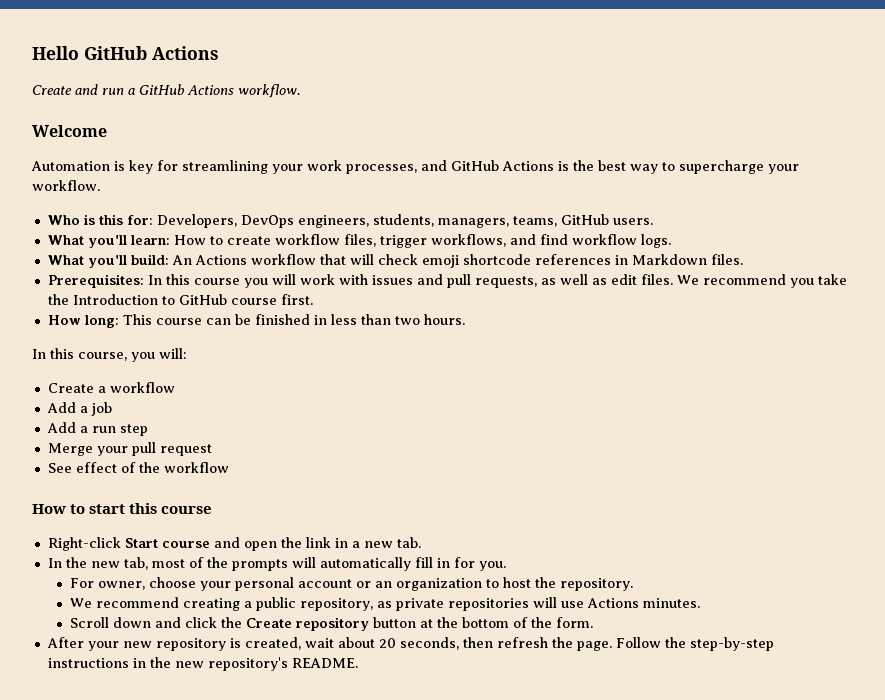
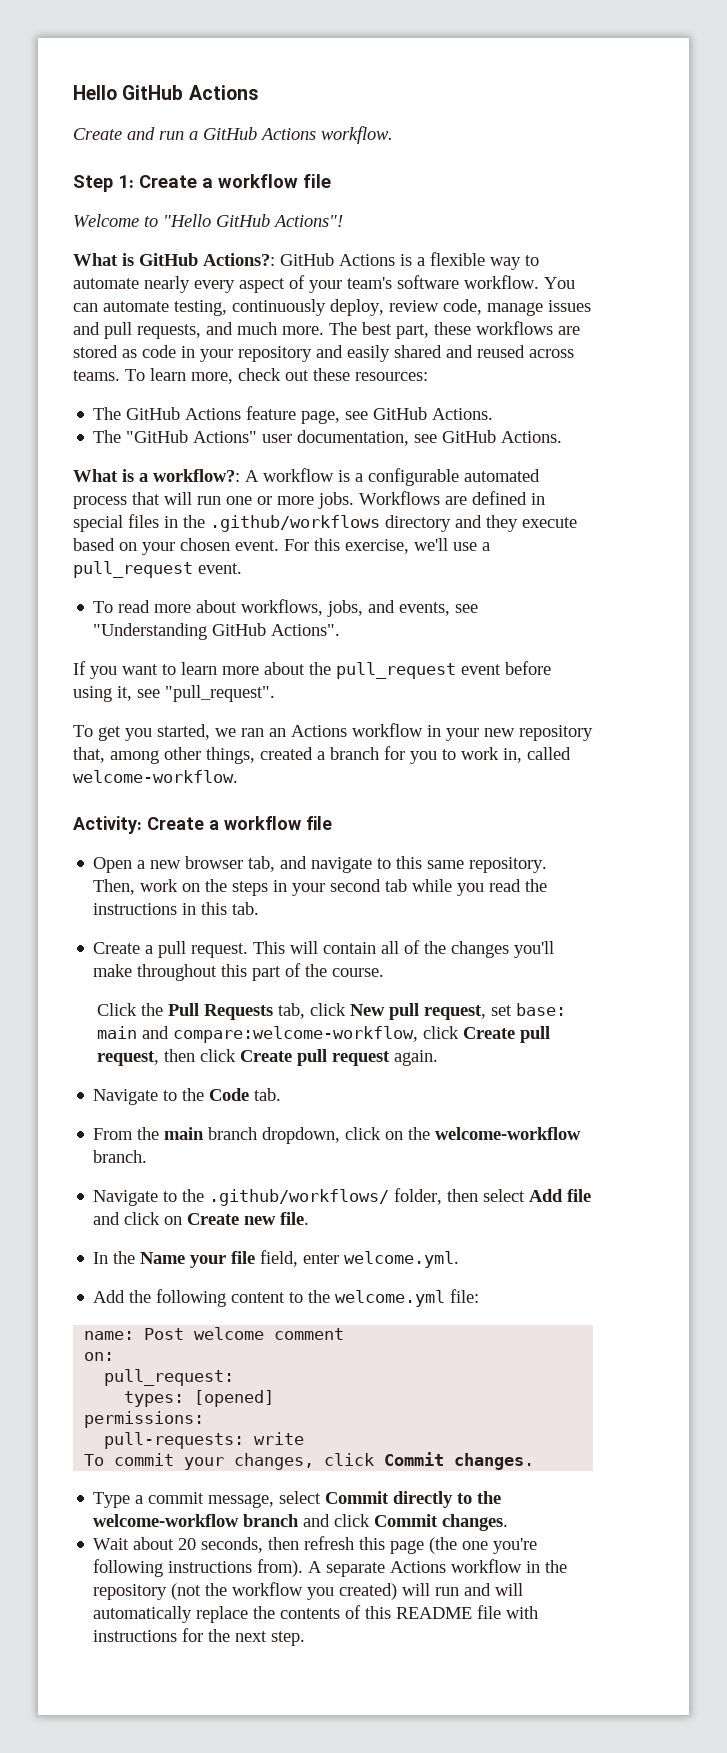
- Welcome
- Automation is key for streamlining your work processes, and GitHub Actions is the best way to supercharge your workflow.
- Who is this for: Developers, DevOps engineers, students, managers, teams, GitHub users.
- What you'll learn: How to create workflow files, trigger workflows, and find workflow logs.
- What you'll build: An Actions workflow that will check emoji shortcode references in Markdown files.
- Prerequisites: In this course you will work with issues and pull requests, as well as edit files. We recommend you take the Introduction to GitHub course first.
- How long: This course can be finished in less than two hours.
- In this course, you will:
- Create a workflow
- Add a job
- Add a run step
- Merge your pull request
- See effect of the workflow
- How to start this course
- Right-click Start course and open the link in a new tab.
- In the new tab, most of the prompts will automatically fill in for you.
- For owner, choose your personal account or an organization to host the repository.
- We recommend creating a public repository, as private repositories will use Actions minutes.
- Scroll down and click the Create repository button at the bottom of the form.
- After your new repository is created, wait about 20 seconds, then refresh the page. Follow the step-by-step instructions in the new repository's README.
+ Step 1: Create a workflow file
+ Welcome to "Hello GitHub Actions"!
+ What is GitHub Actions?: GitHub Actions is a flexible way to automate nearly every aspect of your team's software workflow. You can automate testing, continuously deploy, review code, manage issues and pull requests, and much more. The best part, these workflows are stored as code in your repository and easily shared and reused across teams. To learn more, check out these resources:
+ The GitHub Actions feature page, see GitHub Actions.
+ The "GitHub Actions" user documentation, see GitHub Actions.
+ What is a workflow?: A workflow is a configurable automated process that will run one or more jobs. Workflows are defined in special files in the .github/workflows directory and they execute based on your chosen event. For this exercise, we'll use a pull_request event.
+ To read more about workflows, jobs, and events, see "Understanding GitHub Actions".
+ If you want to learn more about the pull_request event before using it, see "pull_request".
+ To get you started, we ran an Actions workflow in your new repository that, among other things, created a branch for you to work in, called welcome-workflow.
+ Activity: Create a workflow file
+ Open a new browser tab, and navigate to this same repository. Then, work on the steps in your second tab while you read the instructions in this tab.
+ Create a pull request. This will contain all of the changes you'll make throughout this part of the course.
+ Click the Pull Requests tab, click New pull request, set base: main and compare:welcome-workflow, click Create pull request, then click Create pull request again.
+ Navigate to the Code tab.
+ From the main branch dropdown, click on the welcome-workflow branch.
+ Navigate to the .github/workflows/ folder, then select Add file and click on Create new file.
+ In the Name your file field, enter welcome.yml.
+ Add the following content to the welcome.yml file:
+ name: Post welcome comment
+ on:
+ pull_request:
+ types: [opened]
+ permissions:
+ pull-requests: write
+ To commit your changes, click Commit changes.
+ Type a commit message, select Commit directly to the welcome-workflow branch and click Commit changes.
+ Wait about 20 seconds, then refresh this page (the one you're following instructions from). A separate Actions workflow in the repository (not the workflow you created) will run and will automatically replace the contents of this README file with instructions for the next step.

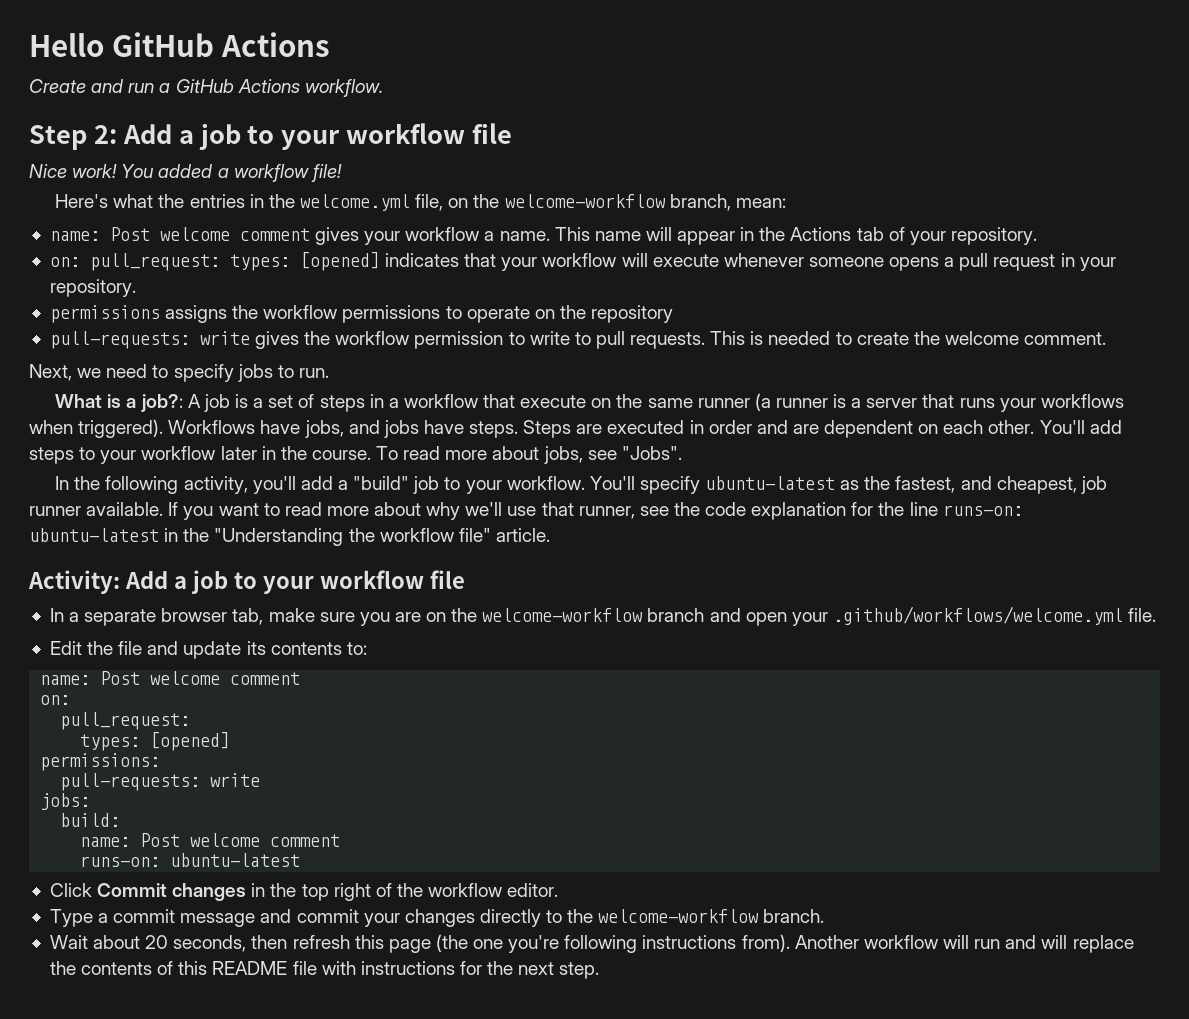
- Step 1: Create a workflow file
- Welcome to "Hello GitHub Actions"!
- What is GitHub Actions?: GitHub Actions is a flexible way to automate nearly every aspect of your team's software workflow. You can automate testing, continuously deploy, review code, manage issues and pull requests, and much more. The best part, these workflows are stored as code in your repository and easily shared and reused across teams. To learn more, check out these resources:
- The GitHub Actions feature page, see GitHub Actions.
- The "GitHub Actions" user documentation, see GitHub Actions.
- What is a workflow?: A workflow is a configurable automated process that will run one or more jobs. Workflows are defined in special files in the .github/workflows directory and they execute based on your chosen event. For this exercise, we'll use a pull_request event.
- To read more about workflows, jobs, and events, see "Understanding GitHub Actions".
- If you want to learn more about the pull_request event before using it, see "pull_request".
- To get you started, we ran an Actions workflow in your new repository that, among other things, created a branch for you to work in, called welcome-workflow.
- Activity: Create a workflow file
- Open a new browser tab, and navigate to this same repository. Then, work on the steps in your second tab while you read the instructions in this tab.
- Create a pull request. This will contain all of the changes you'll make throughout this part of the course.
- Click the Pull Requests tab, click New pull request, set base: main and compare:welcome-workflow, click Create pull request, then click Create pull request again.
- Navigate to the Code tab.
- From the main branch dropdown, click on the welcome-workflow branch.
- Navigate to the .github/workflows/ folder, then select Add file and click on Create new file.
- In the Name your file field, enter welcome.yml.
- Add the following content to the welcome.yml file:
+ Step 2: Add a job to your workflow file
+ Nice work! You added a workflow file!
+ Here's what the entries in the welcome.yml file, on the welcome-workflow branch, mean:
+ name: Post welcome comment gives your workflow a name. This name will appear in the Actions tab of your repository.
+ on: pull_request: types: [opened] indicates that your workflow will execute whenever someone opens a pull request in your repository.
+ permissions assigns the workflow permissions to operate on the repository
+ pull-requests: write gives the workflow permission to write to pull requests. This is needed to create the welcome comment.
+ Next, we need to specify jobs to run.
+ What is a job?: A job is a set of steps in a workflow that execute on the same runner (a runner is a server that runs your workflows when triggered). Workflows have jobs, and jobs have steps. Steps are executed in order and are dependent on each other. You'll add steps to your workflow later in the course. To read more about jobs, see "Jobs".
+ In the following activity, you'll add a "build" job to your workflow. You'll specify ubuntu-latest as the fastest, and cheapest, job runner available. If you want to read more about why we'll use that runner, see the code explanation for the line runs-on: ubuntu-latest in the "Understanding the workflow file" article.
+ Activity: Add a job to your workflow file
+ In a separate browser tab, make sure you are on the welcome-workflow branch and open your .github/workflows/welcome.yml file.
+ Edit the file and update its contents to:
- To commit your changes, click Commit changes.
- Type a commit message, select Commit directly to the welcome-workflow branch and click Commit changes.
+ jobs:
+ build:
+ name: Post welcome comment
+ runs-on: ubuntu-latest
+ Click Commit changes in the top right of the workflow editor.
+ Type a commit message and commit your changes directly to the welcome-workflow branch.
- A separate Actions workflow in the repository (not the workflow you created) will run and will automatically replace the contents of this README file with instructions for the next step.
+ Another workflow will run and will replace the contents of this README file with instructions for the next step.

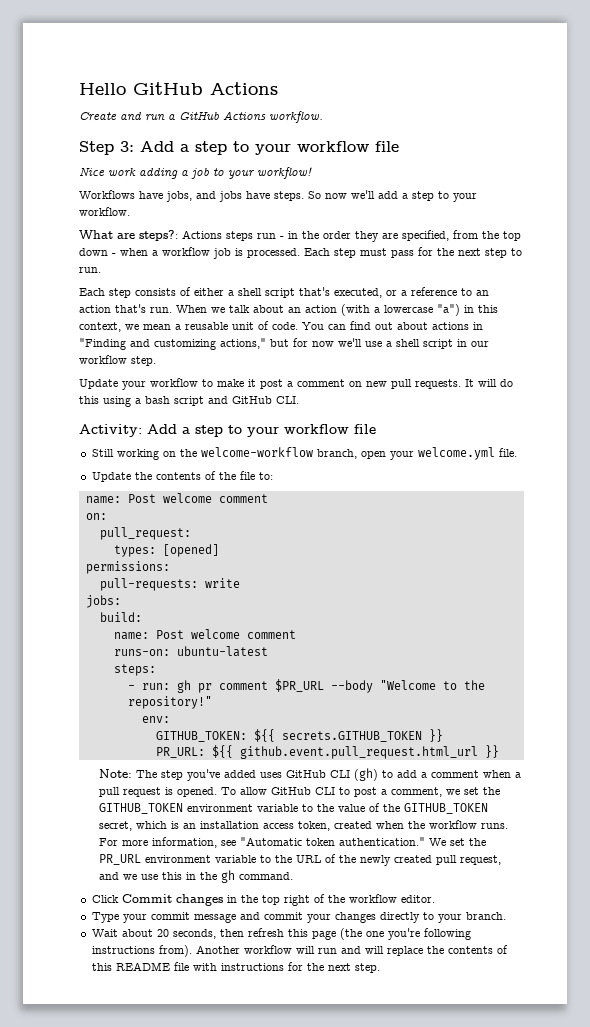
- Step 2: Add a job to your workflow file
+ Step 3: Add a step to your workflow file
- Nice work! You added a workflow file!
- Here's what the entries in the welcome.yml file, on the welcome-workflow branch, mean:
- name: Post welcome comment gives your workflow a name. This name will appear in the Actions tab of your repository.
- on: pull_request: types: [opened] indicates that your workflow will execute whenever someone opens a pull request in your repository.
- permissions assigns the workflow permissions to operate on the repository
- pull-requests: write gives the workflow permission to write to pull requests. This is needed to create the welcome comment.
- Next, we need to specify jobs to run.
- What is a job?: A job is a set of steps in a workflow that execute on the same runner (a runner is a server that runs your workflows when triggered). Workflows have jobs, and jobs have steps.
+ Nice work adding a job to your workflow!
+ Workflows have jobs, and jobs have steps.
- Steps are executed in order and are dependent on each other. You'll add steps to your workflow later in the course. To read more about jobs, see "Jobs".
- In the following activity, you'll add a "build" job to your workflow. You'll specify ubuntu-latest as the fastest, and cheapest, job runner available. If you want to read more about why we'll use that runner, see the code explanation for the line runs-on: ubuntu-latest in the "Understanding the workflow file" article.
+ So now we'll add a step to your workflow.
+ What are steps?: Actions steps run - in the order they are specified, from the top down - when a workflow job is processed. Each step must pass for the next step to run.
+ Each step consists of either a shell script that's executed, or a reference to an action that's run. When we talk about an action (with a lowercase "a") in this context, we mean a reusable unit of code. You can find out about actions in "Finding and customizing actions," but for now we'll use a shell script in our workflow step.
+ Update your workflow to make it post a comment on new pull requests. It will do this using a bash script and GitHub CLI.
- Activity: Add a job to your workflow file
- In a separate browser tab, make sure you are on the welcome-workflow branch and open your .github/workflows/welcome.yml file.
+ Activity: Add a step to your workflow file
+ Still working on the welcome-workflow branch, open your welcome.yml file.
- Edit the file and update its contents to:
+ Update the contents of the file to:
+ steps:
+ - run: gh pr comment $PR_URL --body "Welcome to the repository!"
+ env:
+ GITHUB_TOKEN: ${{ secrets.GITHUB_TOKEN }}
+ PR_URL: ${{ github.event.pull_request.html_url }}
+ Note: The step you've added uses GitHub CLI (gh) to add a comment when a pull request is opened. To allow GitHub CLI to post a comment, we set the GITHUB_TOKEN environment variable to the value of the GITHUB_TOKEN secret, which is an installation access token, created when the workflow runs. For more information, see "Automatic token authentication." We set the PR_URL environment variable to the URL of the newly created pull request, and we use this in the gh command.
- Type a commit message and commit your changes directly to the welcome-workflow branch.
+ Type your commit message and commit your changes directly to your branch.

